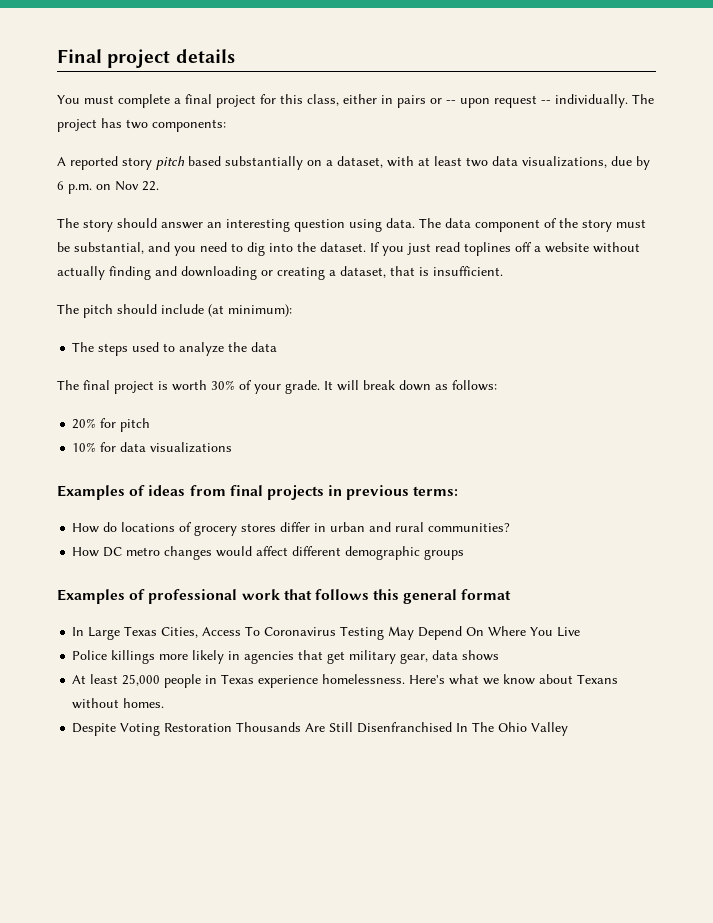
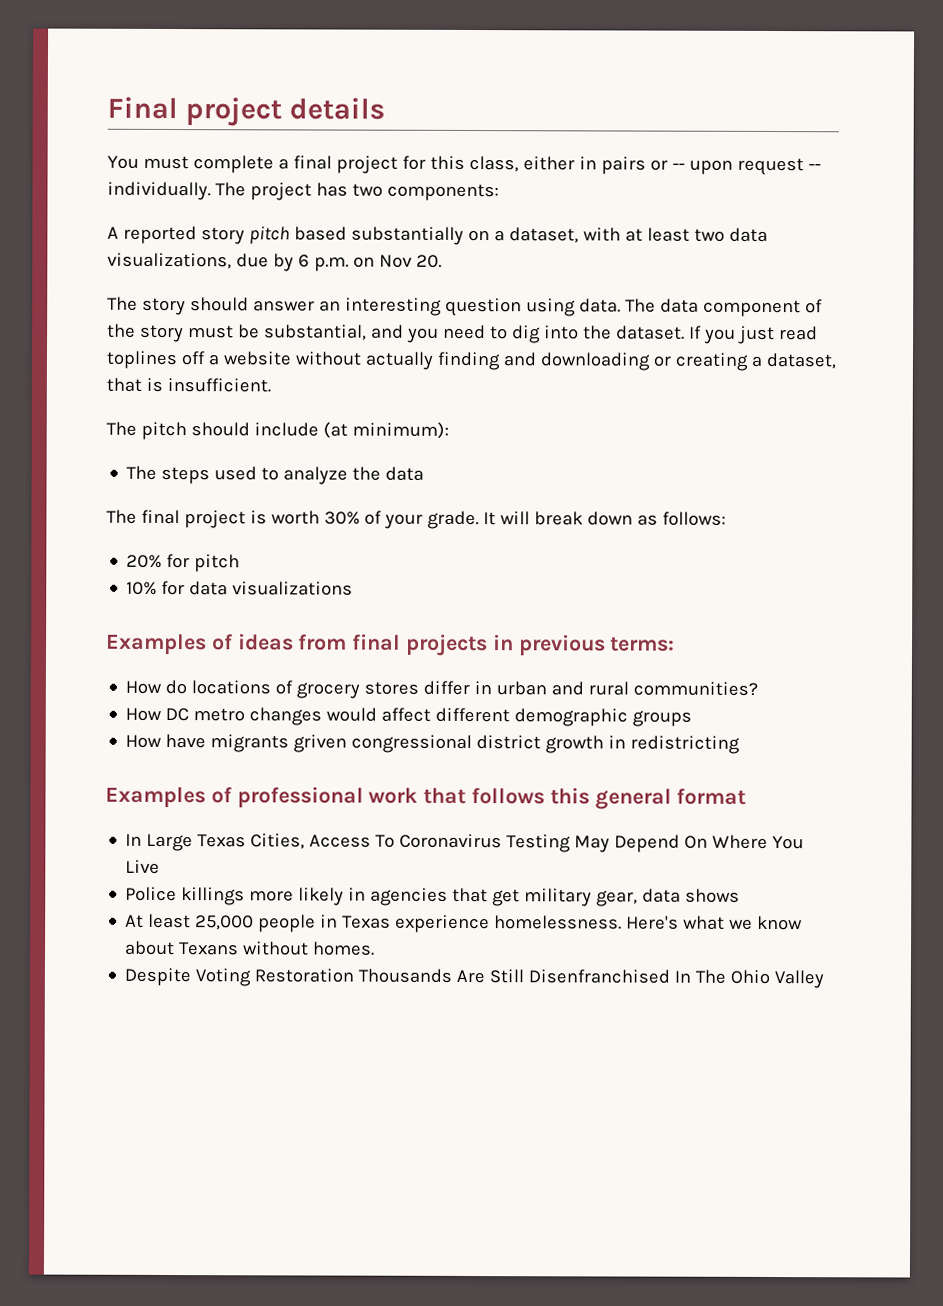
- A reported story pitch based substantially on a dataset, with at least two data visualizations, due by 6 p.m. on Nov 22.
+ A reported story pitch based substantially on a dataset, with at least two data visualizations, due by 6 p.m. on Nov 20.
+ How have migrants griven congressional district growth in redistricting

